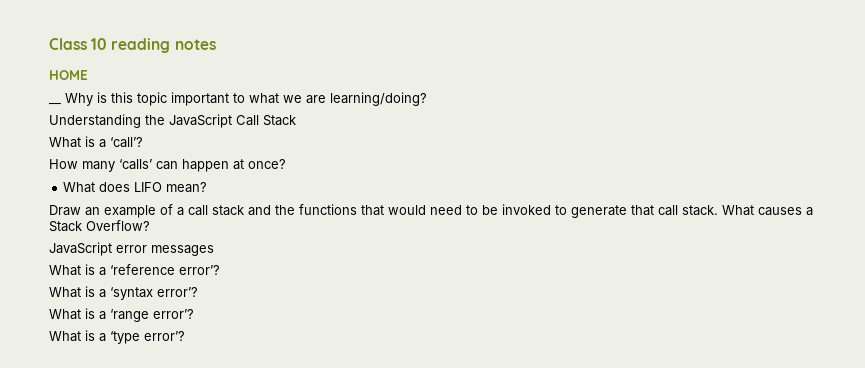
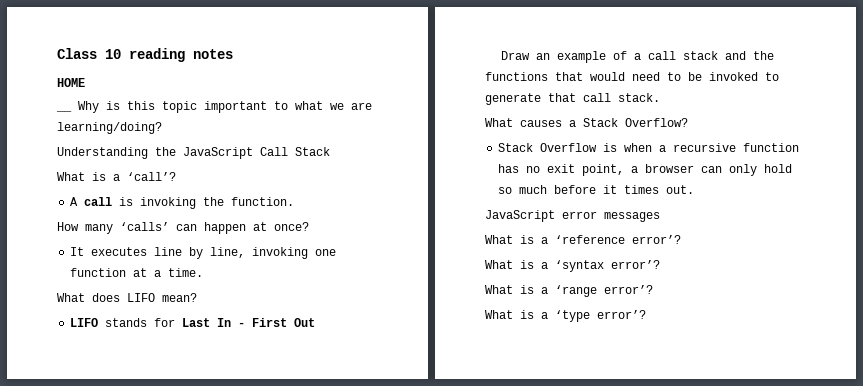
+ A call is invoking the function.
+ It executes line by line, invoking one function at a time.
  What does LIFO mean?
+ LIFO stands for Last In - First Out
- Draw an example of a call stack and the functions that would need to be invoked to generate that call stack. What causes a Stack Overflow?
+ Draw an example of a call stack and the functions that would need to be invoked to generate that call stack.
+ What causes a Stack Overflow?
+ Stack Overflow is when a recursive function has no exit point, a browser can only hold so much before it times out.

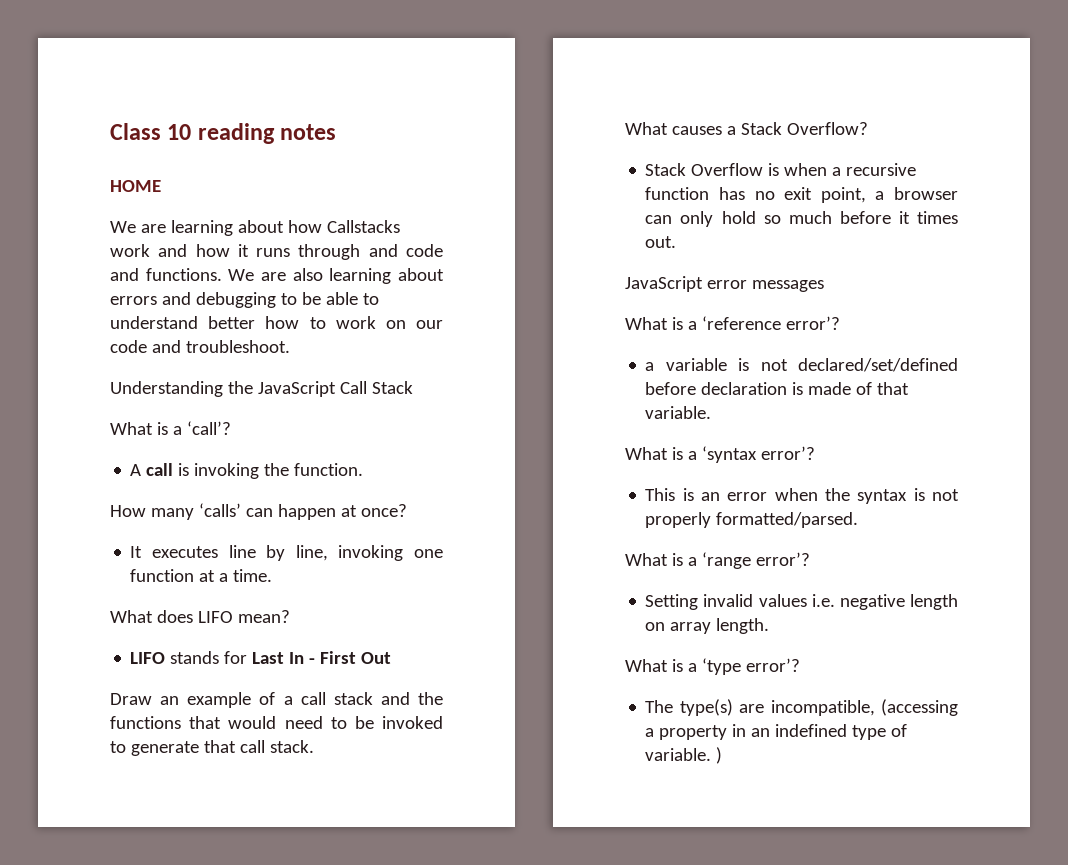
- __ Why is this topic important to what we are learning/doing?
+ We are learning about how Callstacks work and how it runs through and code and functions. We are also learning about errors and debugging to be able to understand better how to work on our code and troubleshoot.
+ a variable is not declared/set/defined before declaration is made of that variable.
+ This is an error when the syntax is not properly formatted/parsed.
+ Setting invalid values i.e. negative length on array length.
+ The type(s) are incompatible, (accessing a property in an indefined type of variable. )

